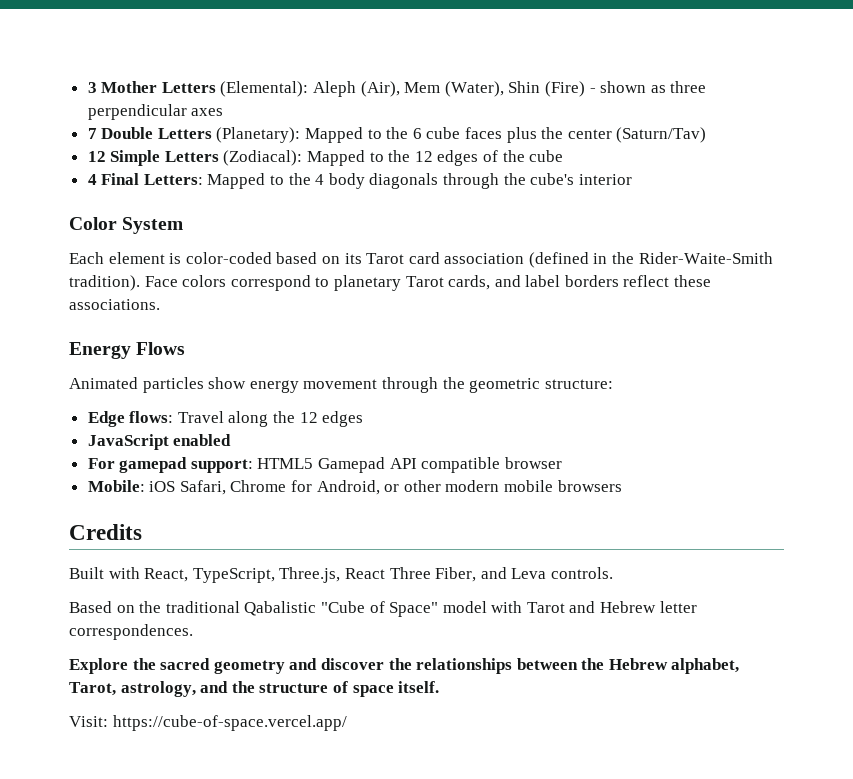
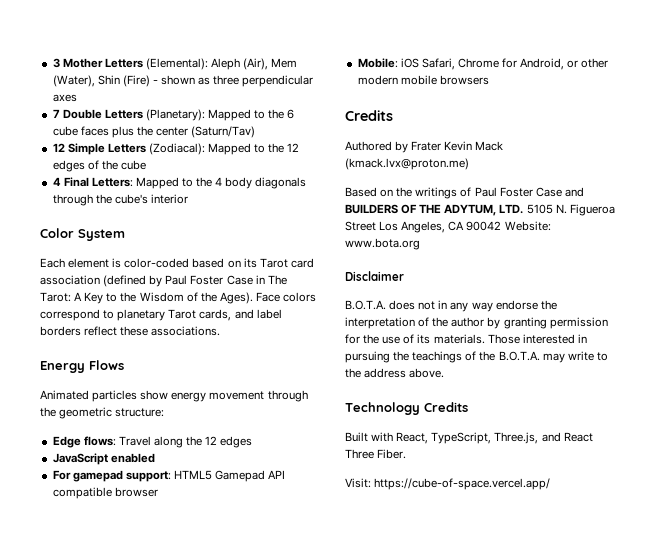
- Each element is color-coded based on its Tarot card association (defined in the Rider-Waite-Smith tradition).
+ Each element is color-coded based on its Tarot card association (defined by Paul Foster Case in The Tarot: A Key to the Wisdom of the Ages).
+ Authored by Frater Kevin Mack (kmack.lvx@proton.me)
+ Based on the writings of Paul Foster Case and BUILDERS OF THE ADYTUM, LTD. 5105 N. Figueroa Street Los Angeles, CA 90042 Website: www.bota.org
+ Disclaimer
+ B.O.T.A. does not in any way endorse the interpretation of the author by granting permission for the use of its materials. Those interested in pursuing the teachings of the B.O.T.A. may write to the address above.
+ Technology Credits
- Built with React, TypeScript, Three.js, React Three Fiber, and Leva controls.
- Based on the traditional Qabalistic "Cube of Space" model with Tarot and Hebrew letter correspondences.
- Explore the sacred geometry and discover the relationships between the Hebrew alphabet, Tarot, astrology, and the structure of space itself.
+ Built with React, TypeScript, Three.js, and React Three Fiber.

